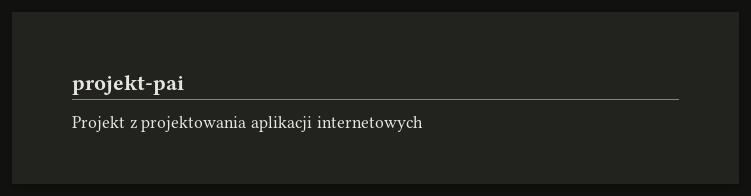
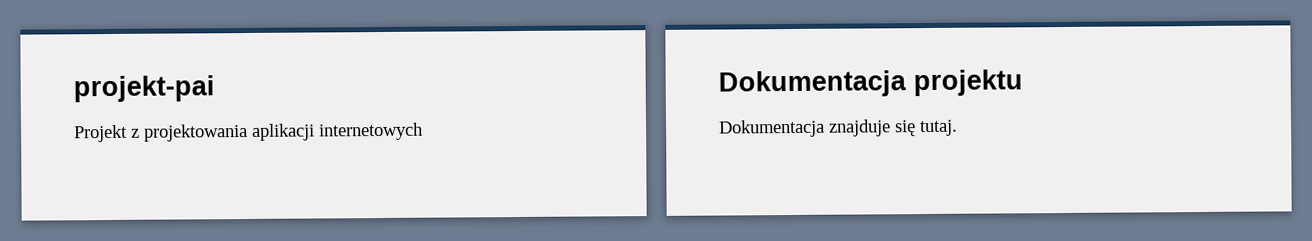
+ Dokumentacja projektu
+ Dokumentacja znajduje się tutaj.

